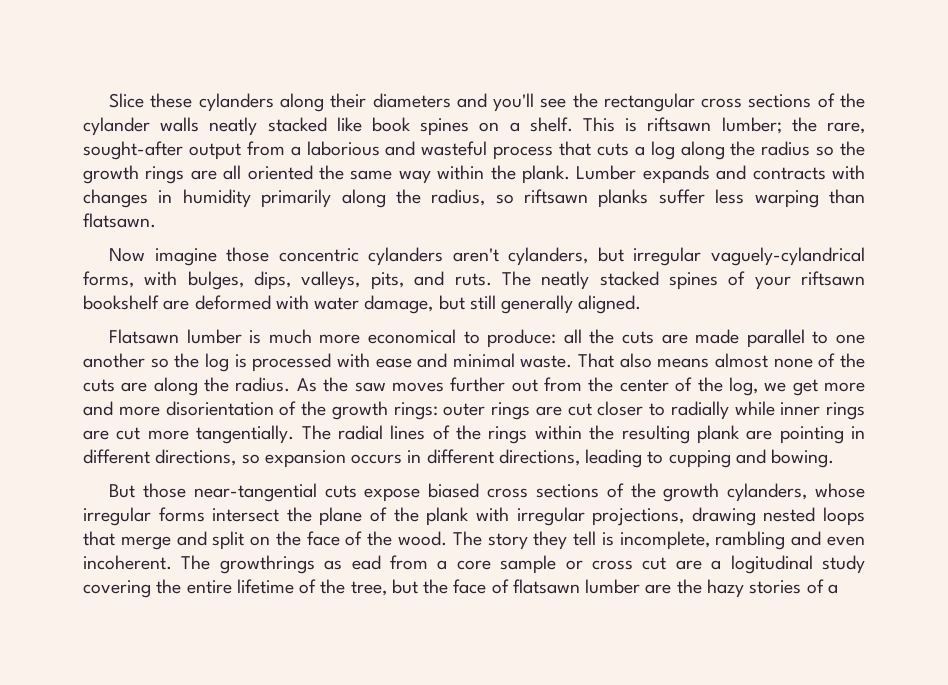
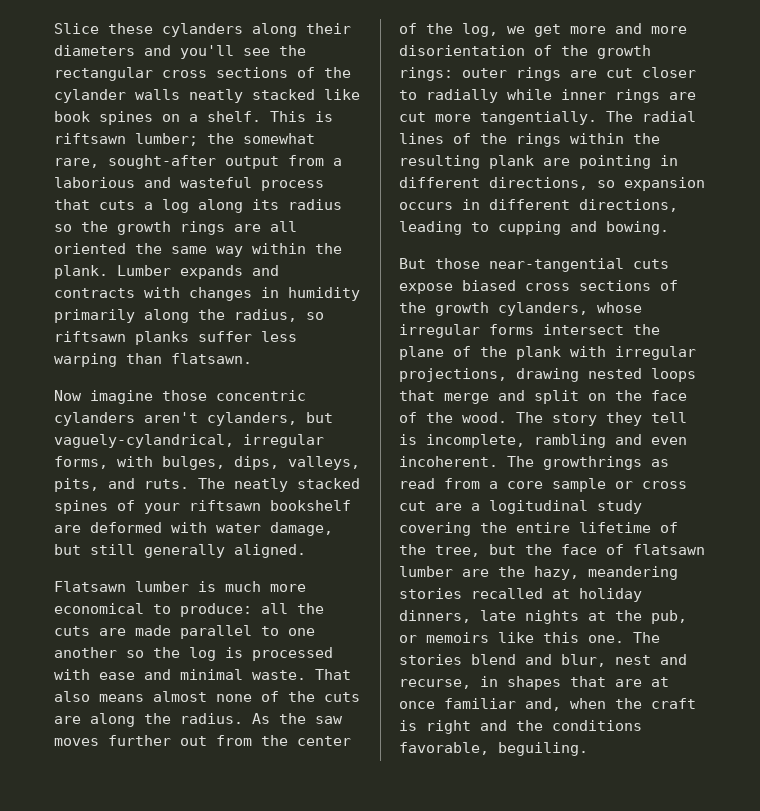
- This is riftsawn lumber; the rare, sought-after output from a laborious and wasteful process that cuts a log along the radius so the growth rings are all oriented the same way within the plank.
+ This is riftsawn lumber; the somewhat rare, sought-after output from a laborious and wasteful process that cuts a log along its radius so the growth rings are all oriented the same way within the plank.
- Now imagine those concentric cylanders aren't cylanders, but irregular vaguely-cylandrical forms, with bulges, dips, valleys, pits, and ruts.
+ Now imagine those concentric cylanders aren't cylanders, but vaguely-cylandrical, irregular forms, with bulges, dips, valleys, pits, and ruts.
- The growthrings as ead from a core sample or cross cut are a logitudinal study covering the entire lifetime of the tree, but the face of flatsawn lumber are the hazy stories of a
+ The growthrings as read from a core sample or cross cut are a logitudinal study covering the entire lifetime of the tree, but the face of flatsawn lumber are the hazy, meandering stories recalled at holiday dinners, late nights at the pub, or memoirs like this one. The stories blend and blur, nest and recurse, in shapes that are at once familiar and, when the craft is right and the conditions favorable, beguiling.

